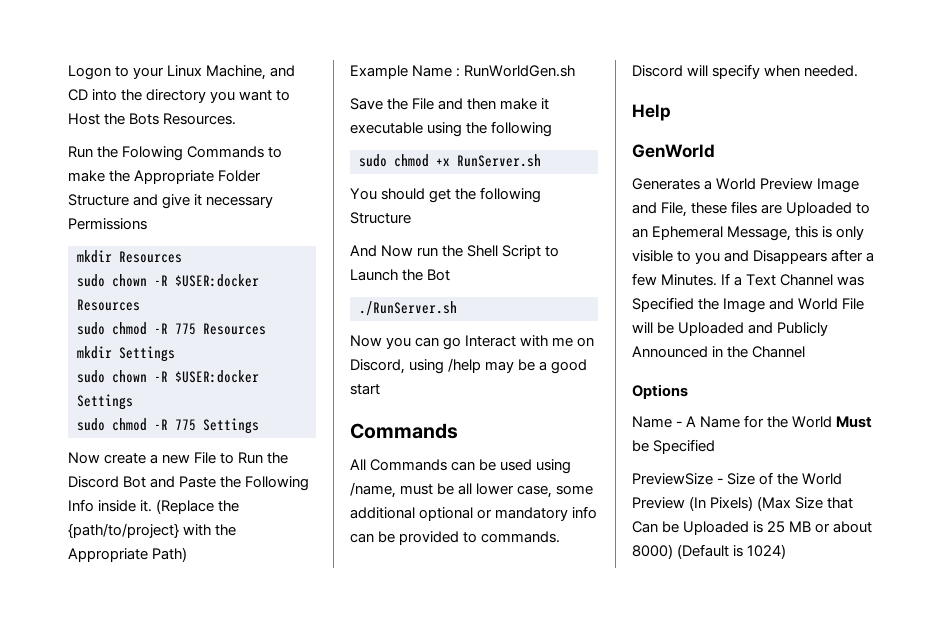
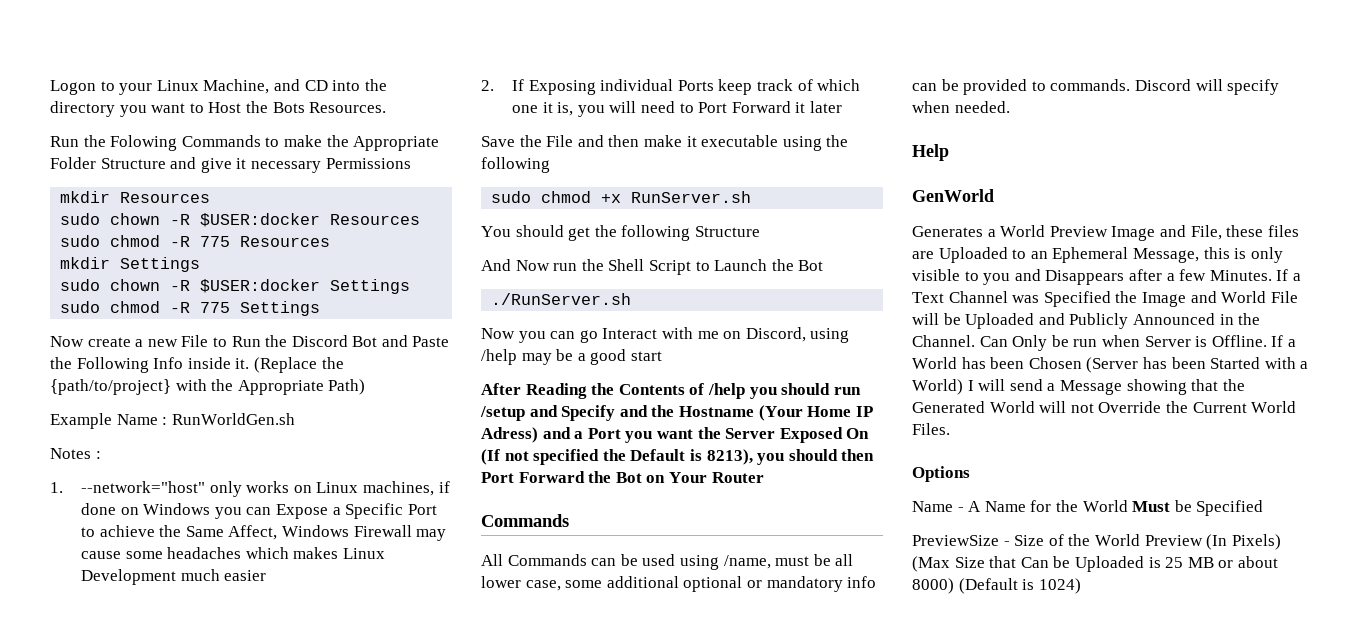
+ Notes :
+ 1. --network="host" only works on Linux machines, if done on Windows you can Expose a Specific Port to achieve the Same Affect, Windows Firewall may cause some headaches which makes Linux Development much easier
+ 2. If Exposing individual Ports keep track of which one it is, you will need to Port Forward it later
+ After Reading the Contents of /help you should run /setup and Specify and the Hostname (Your Home IP Adress) and a Port you want the Server Exposed On (If not specified the Default is 8213), you should then Port Forward the Bot on Your Router
- If a Text Channel was Specified the Image and World File will be Uploaded and Publicly Announced in the Channel
+ If a Text Channel was Specified the Image and World File will be Uploaded and Publicly Announced in the Channel. Can Only be run when Server is Offline. If a World has been Chosen (Server has been Started with a World) I will send a Message showing that the Generated World will not Override the Current World Files.

